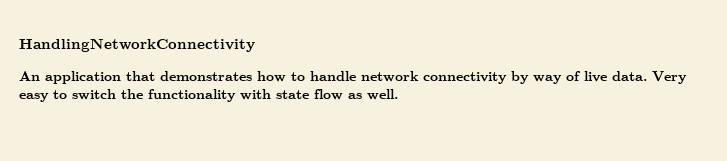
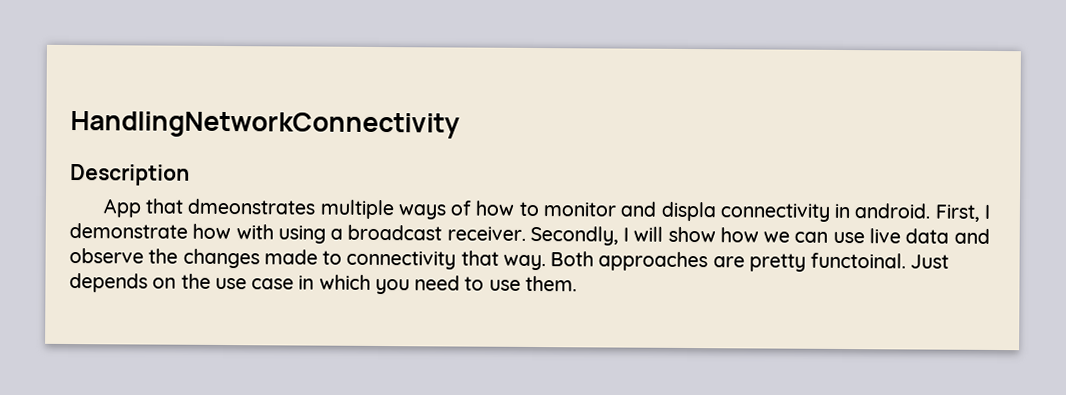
- An application that demonstrates how to handle network connectivity by way of live data. Very easy to switch the functionality with state flow as well.
+ Description
+ App that dmeonstrates multiple ways of how to monitor and displa connectivity in android. First, I demonstrate how with using a broadcast receiver. Secondly, I will show how we can use live data and observe the changes made to connectivity that way. Both approaches are pretty functoinal. Just depends on the use case in which you need to use them.

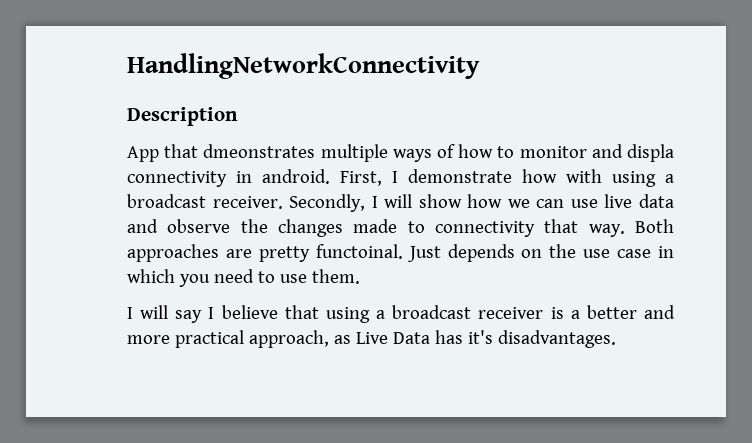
+ I will say I believe that using a broadcast receiver is a better and more practical approach, as Live Data has it's disadvantages.

